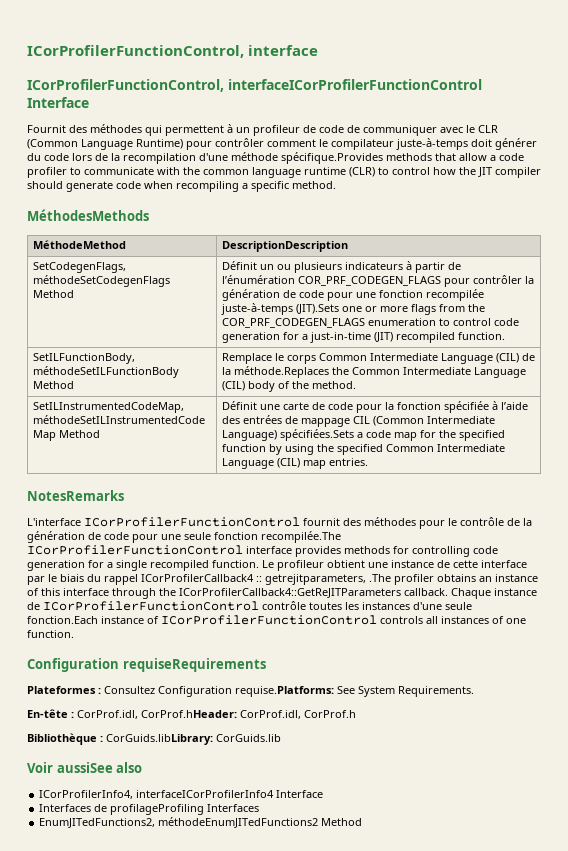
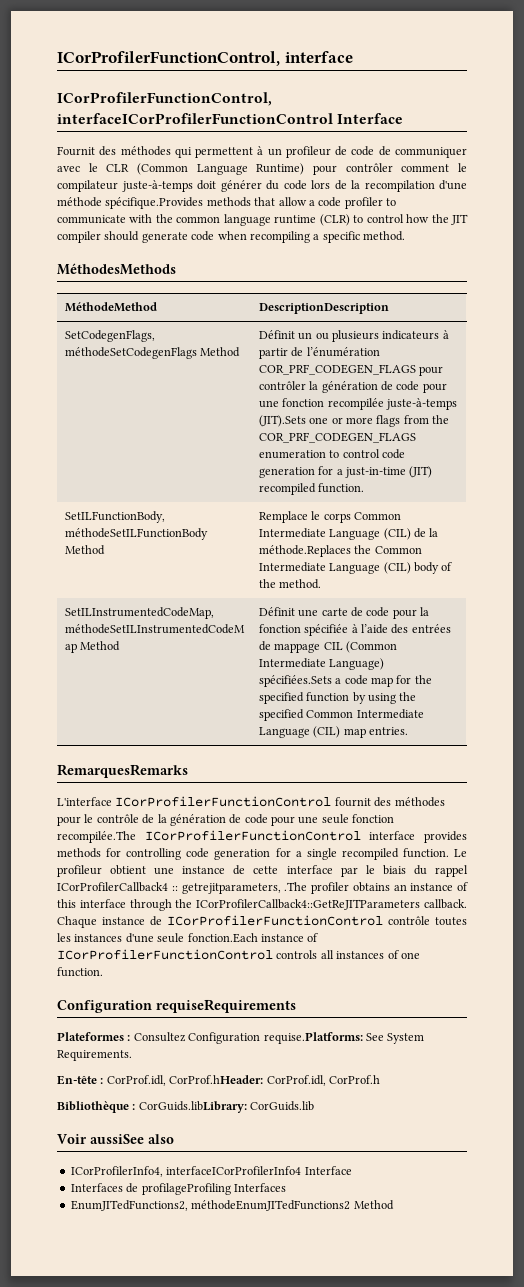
- NotesRemarks
+ RemarquesRemarks

